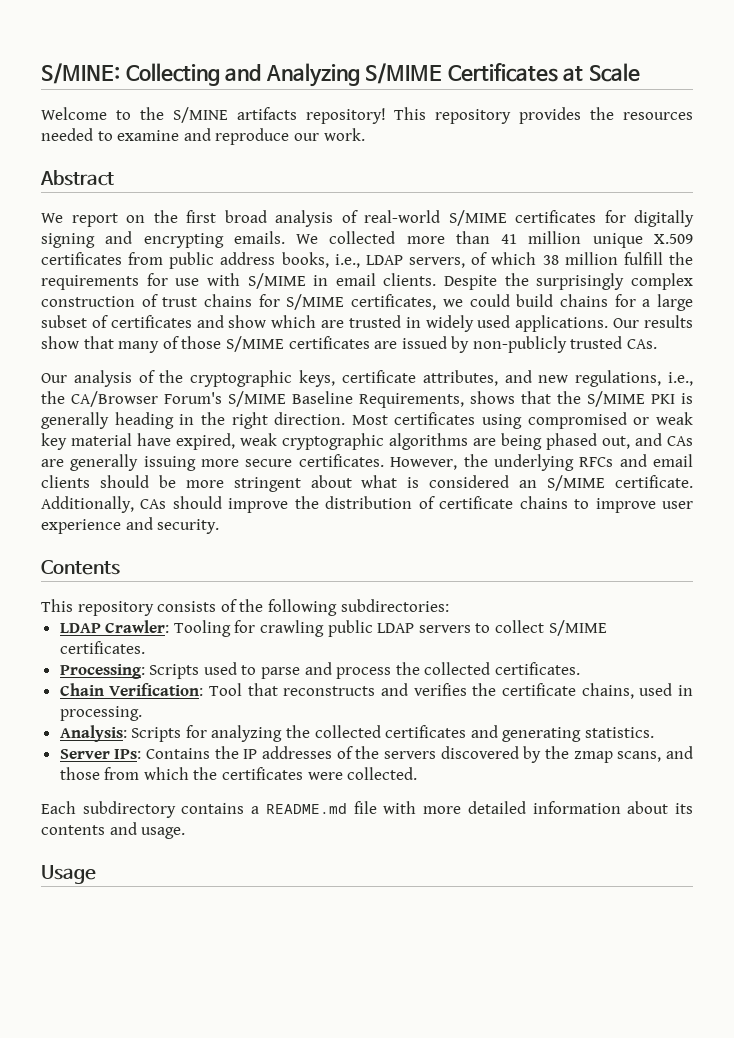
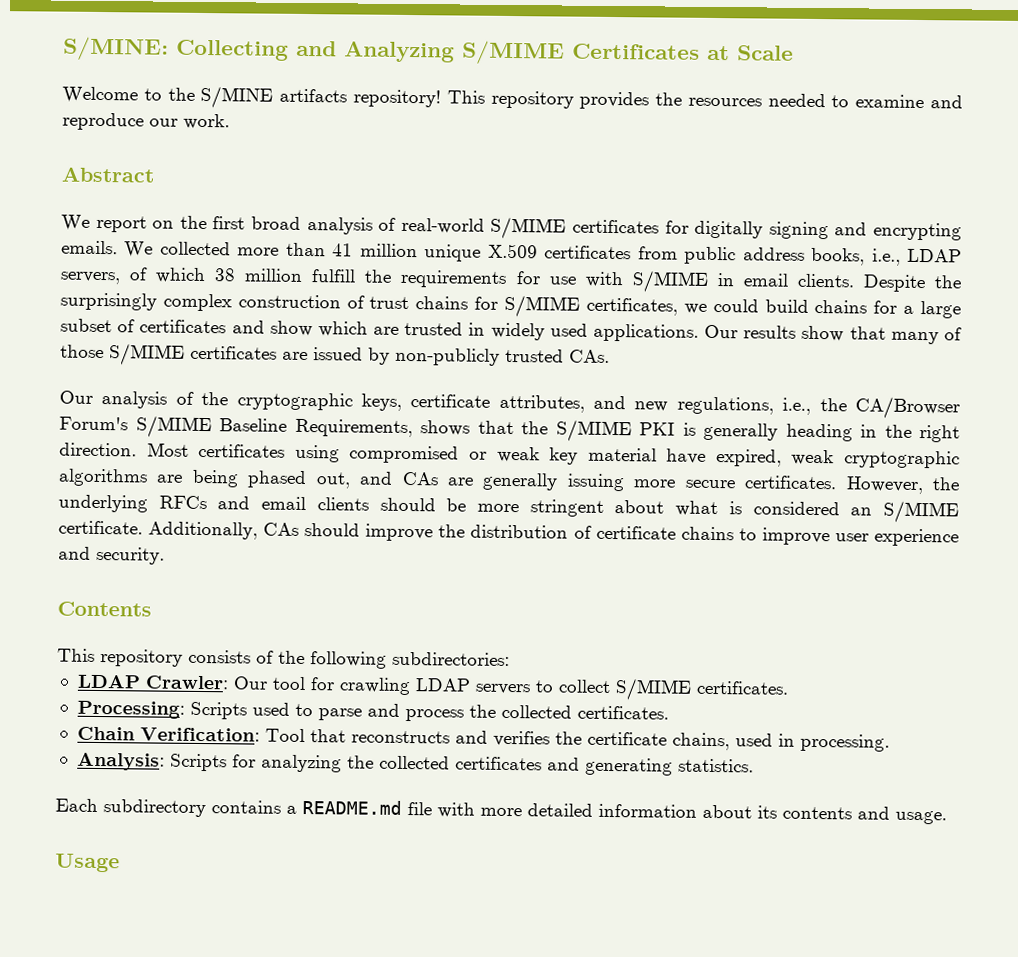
- LDAP Crawler: Tooling for crawling public LDAP servers to collect S/MIME certificates.
+ LDAP Crawler: Our tool for crawling LDAP servers to collect S/MIME certificates.
- Server IPs: Contains the IP addresses of the servers discovered by the zmap scans, and those from which the certificates were collected.

